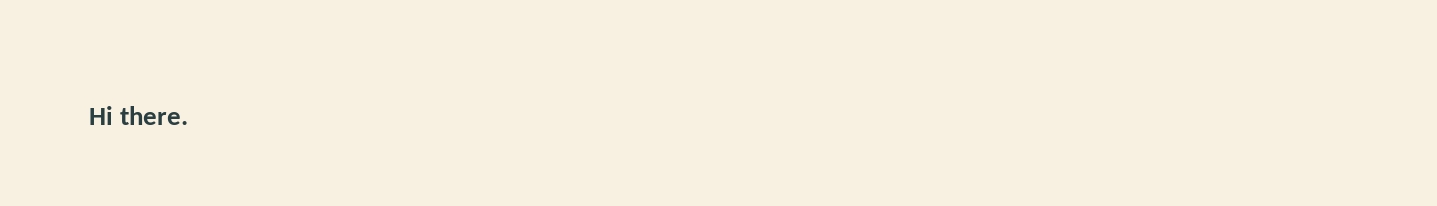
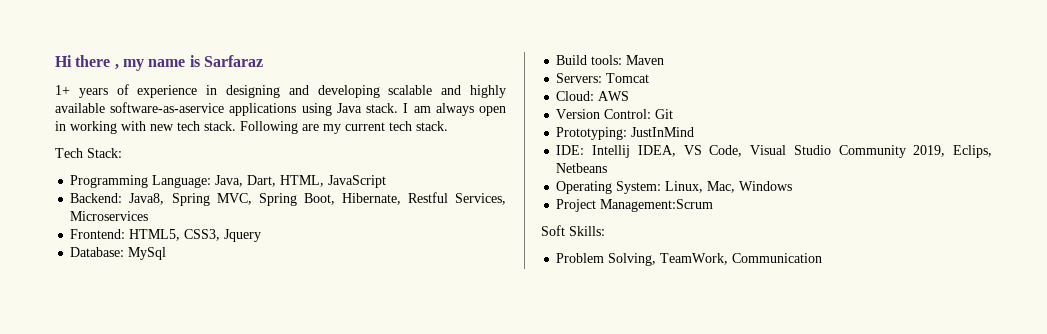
- Hi there.
+ Hi there , my name is Sarfaraz
+ 1+ years of experience in designing and developing scalable and highly available software-as-aservice applications using Java stack. I am always open in working with new tech stack. Following are my current tech stack.
+ Tech Stack:
+ Programming Language: Java, Dart, HTML, JavaScript
+ Backend: Java8, Spring MVC, Spring Boot, Hibernate, Restful Services, Microservices
+ Frontend: HTML5, CSS3, Jquery
+ Database: MySql
+ Build tools: Maven
+ Servers: Tomcat
+ Cloud: AWS
+ Version Control: Git
+ Prototyping: JustInMind
+ IDE: Intellij IDEA, VS Code, Visual Studio Community 2019, Eclips, Netbeans
+ Operating System: Linux, Mac, Windows
+ Project Management:Scrum
+ Soft Skills:
+ Problem Solving, TeamWork, Communication

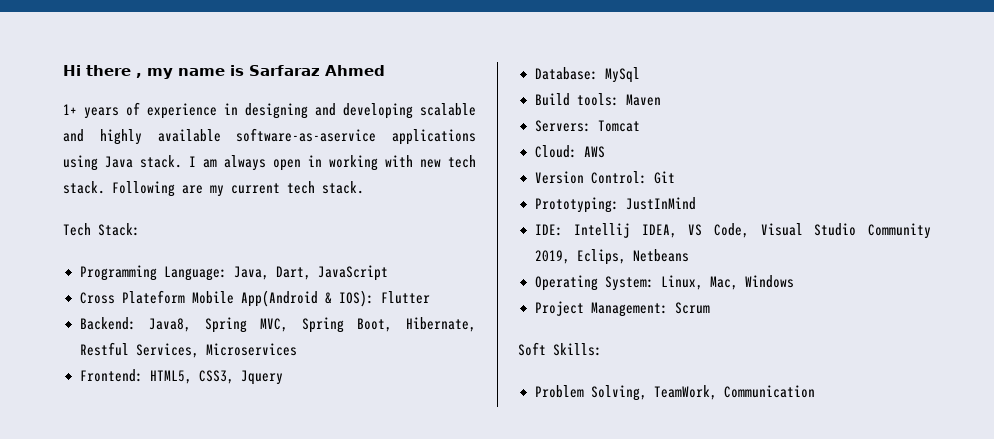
- Hi there , my name is Sarfaraz
+ Hi there , my name is Sarfaraz Ahmed
- Programming Language: Java, Dart, HTML, JavaScript
+ Programming Language: Java, Dart, JavaScript
+ Cross Plateform Mobile App(Android & IOS): Flutter
- Project Management:Scrum
+ Project Management: Scrum

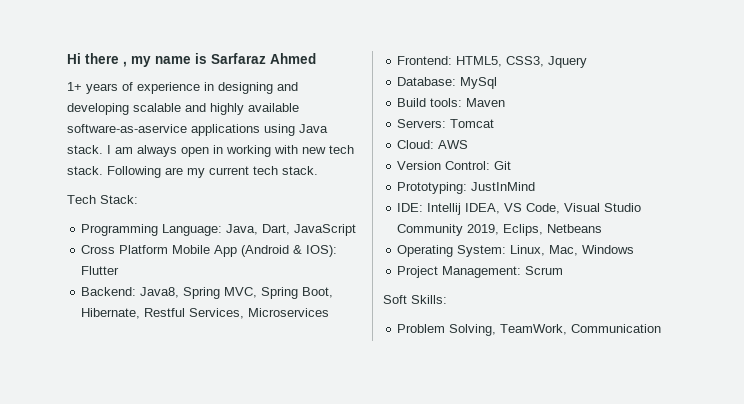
- Cross Plateform Mobile App(Android & IOS): Flutter
+ Cross Platform Mobile App (Android & IOS): Flutter

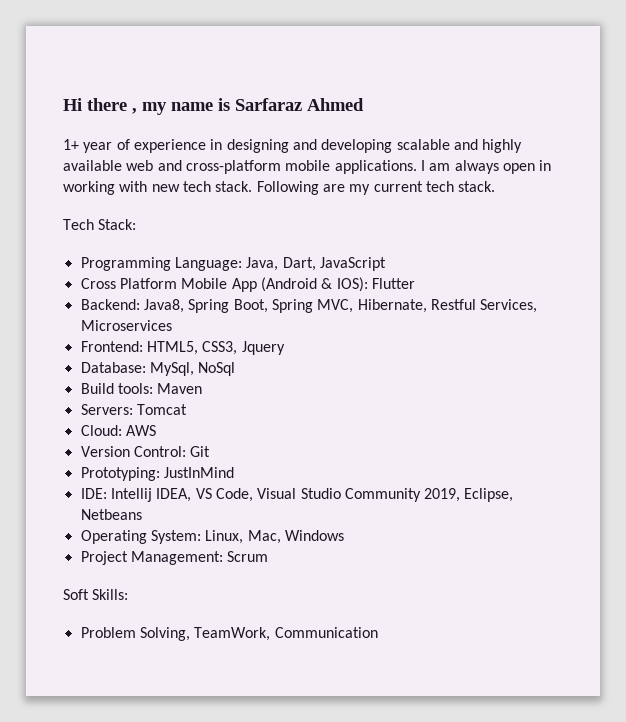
- 1+ years of experience in designing and developing scalable and highly available software-as-aservice applications using Java stack.
+ 1+ year of experience in designing and developing scalable and highly available web and cross-platform mobile applications.
- Backend: Java8, Spring MVC, Spring Boot, Hibernate, Restful Services, Microservices
+ Backend: Java8, Spring Boot, Spring MVC, Hibernate, Restful Services, Microservices
- Database: MySql
+ Database: MySql, NoSql
- IDE: Intellij IDEA, VS Code, Visual Studio Community 2019, Eclips, Netbeans
+ IDE: Intellij IDEA, VS Code, Visual Studio Community 2019, Eclipse, Netbeans

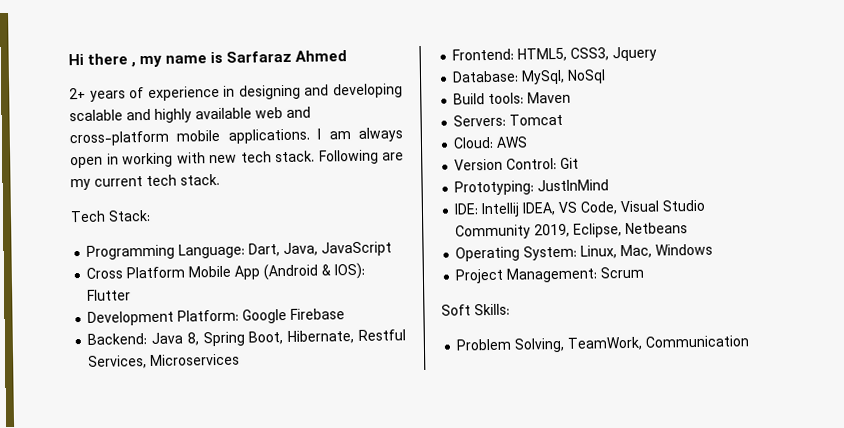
- 1+ year of experience in designing and developing scalable and highly available web and cross-platform mobile applications.
+ 2+ years of experience in designing and developing scalable and highly available web and cross-platform mobile applications.
- Programming Language: Java, Dart, JavaScript
+ Programming Language: Dart, Java, JavaScript
- Backend: Java8, Spring Boot, Spring MVC, Hibernate, Restful Services, Microservices
+ Development Platform: Google Firebase
+ Backend: Java 8, Spring Boot, Hibernate, Restful Services, Microservices

